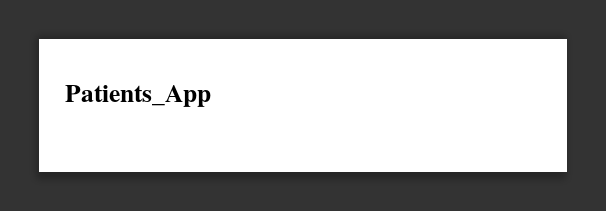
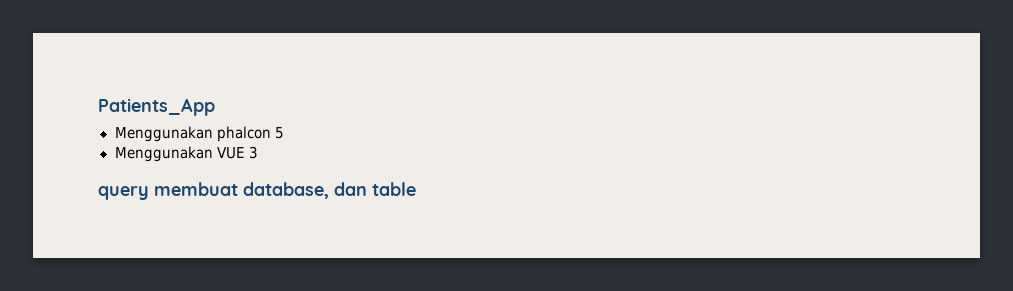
+ Menggunakan phalcon 5
+ Menggunakan VUE 3
+ query membuat database, dan table

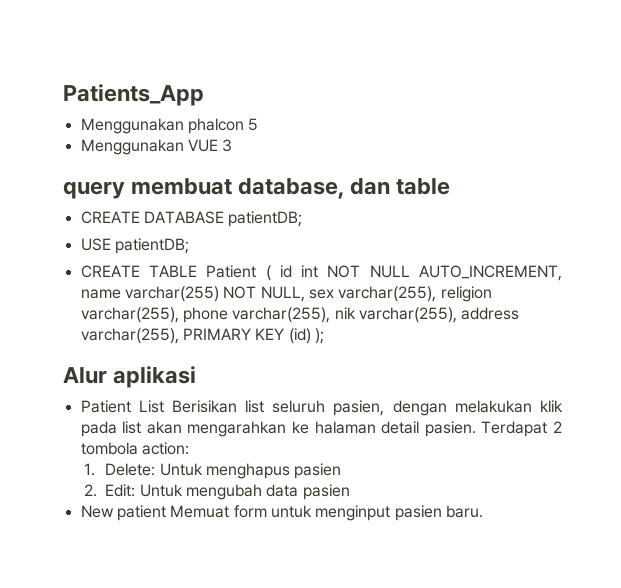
+ CREATE DATABASE patientDB;
+ USE patientDB;
+ CREATE TABLE Patient ( id int NOT NULL AUTO_INCREMENT, name varchar(255) NOT NULL, sex varchar(255), religion varchar(255), phone varchar(255), nik varchar(255), address varchar(255), PRIMARY KEY (id) );
+ Alur aplikasi
+ Patient List Berisikan list seluruh pasien, dengan melakukan klik pada list akan mengarahkan ke halaman detail pasien. Terdapat 2 tombola action:
+ 1. Delete: Untuk menghapus pasien
+ 2. Edit: Untuk mengubah data pasien
+ New patient Memuat form untuk menginput pasien baru.

